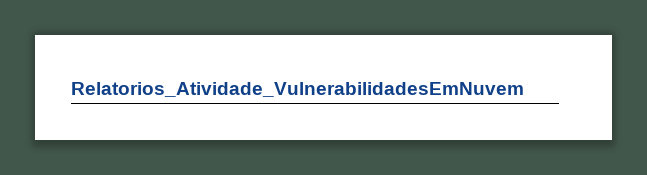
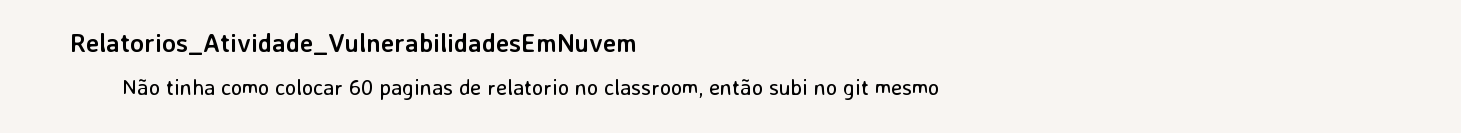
+ Não tinha como colocar 60 paginas de relatorio no classroom, então subi no git mesmo

